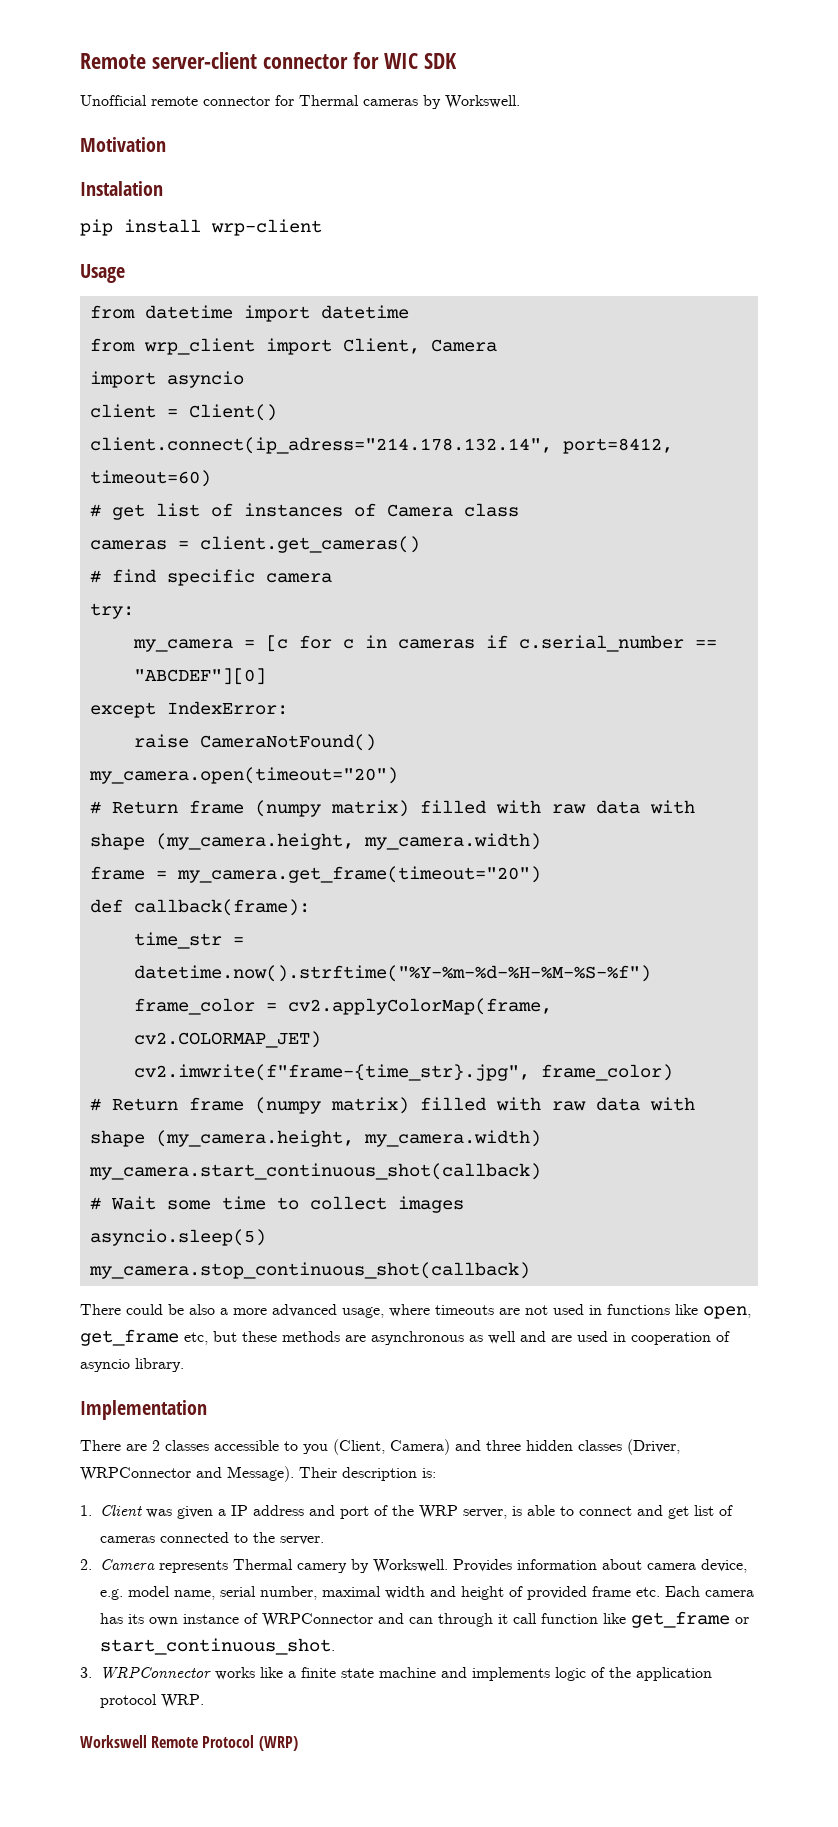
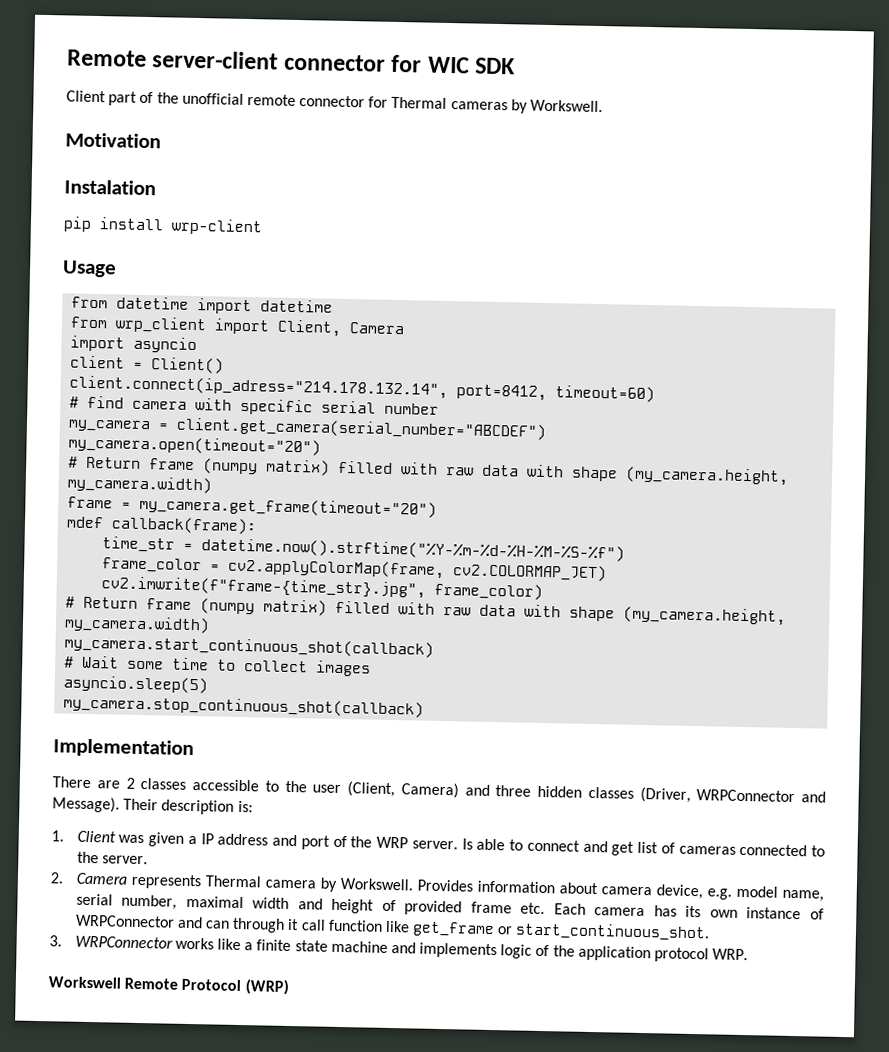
- Unofficial remote connector for Thermal cameras by Workswell.
+ Client part of the unofficial remote connector for Thermal cameras by Workswell.
- # get list of instances of Camera class
- cameras = client.get_cameras()
- # find specific camera
- try:
- my_camera = [c for c in cameras if c.serial_number == "ABCDEF"][0]
- except IndexError:
- raise CameraNotFound()
+ # find camera with specific serial number
+ my_camera = client.get_camera(serial_number="ABCDEF")
- def callback(frame):
+ mdef callback(frame):
- There could be also a more advanced usage, where timeouts are not used in functions like open, get_frame etc, but these methods are asynchronous as well and are used in cooperation of asyncio library.
- There are 2 classes accessible to you (Client, Camera) and three hidden classes (Driver, WRPConnector and Message).
+ There are 2 classes accessible to the user (Client, Camera) and three hidden classes (Driver, WRPConnector and Message).
- 1. Client was given a IP address and port of the WRP server, is able to connect and get list of cameras connected to the server.
+ 1. Client was given a IP address and port of the WRP server. Is able to connect and get list of cameras connected to the server.
- 2. Camera represents Thermal camery by Workswell.
+ 2. Camera represents Thermal camera by Workswell.

